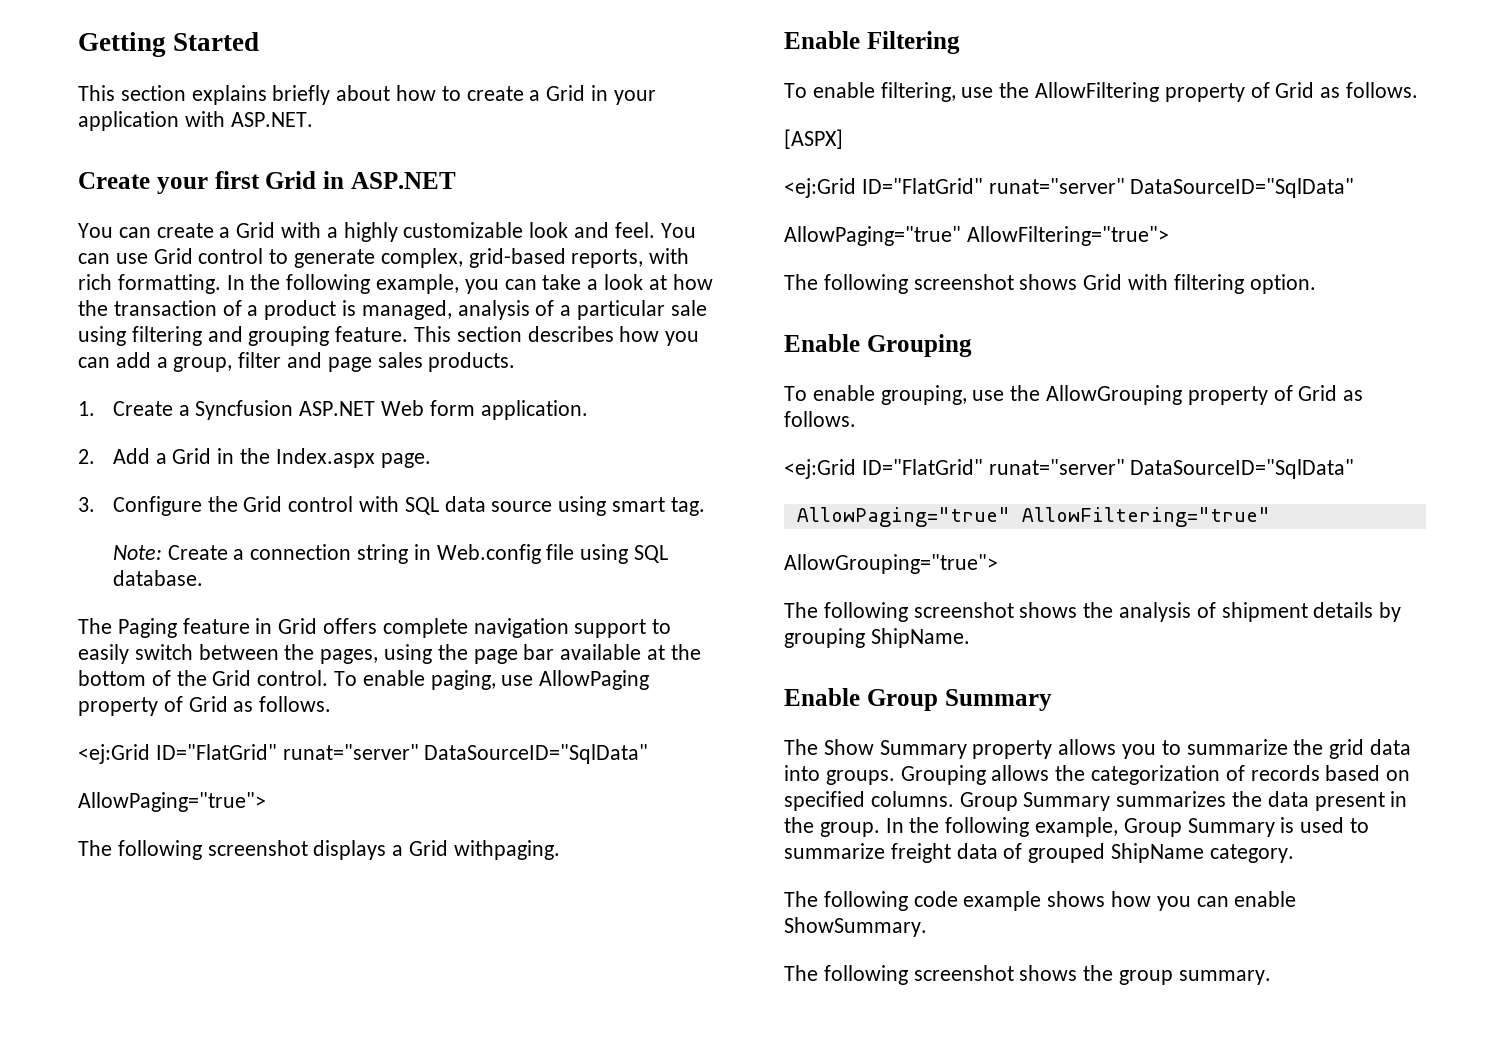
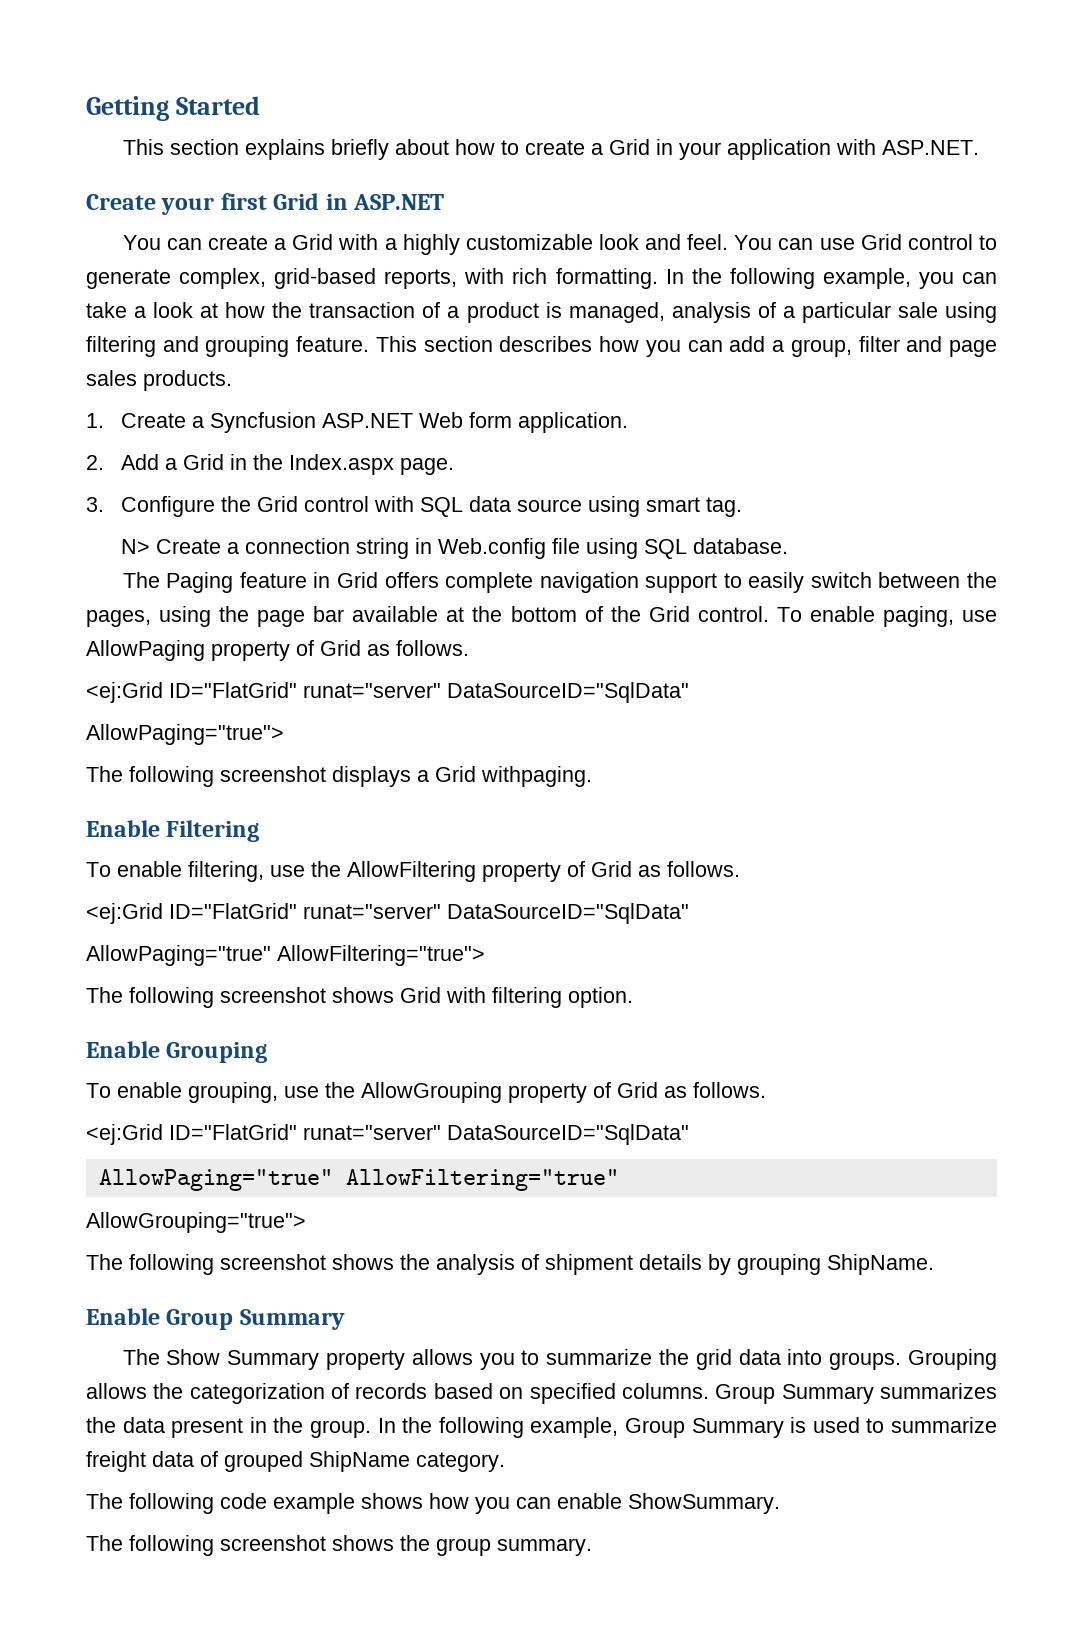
- Note: Create a connection string in Web.config file using SQL database.
+ N> Create a connection string in Web.config file using SQL database.
- [ASPX]

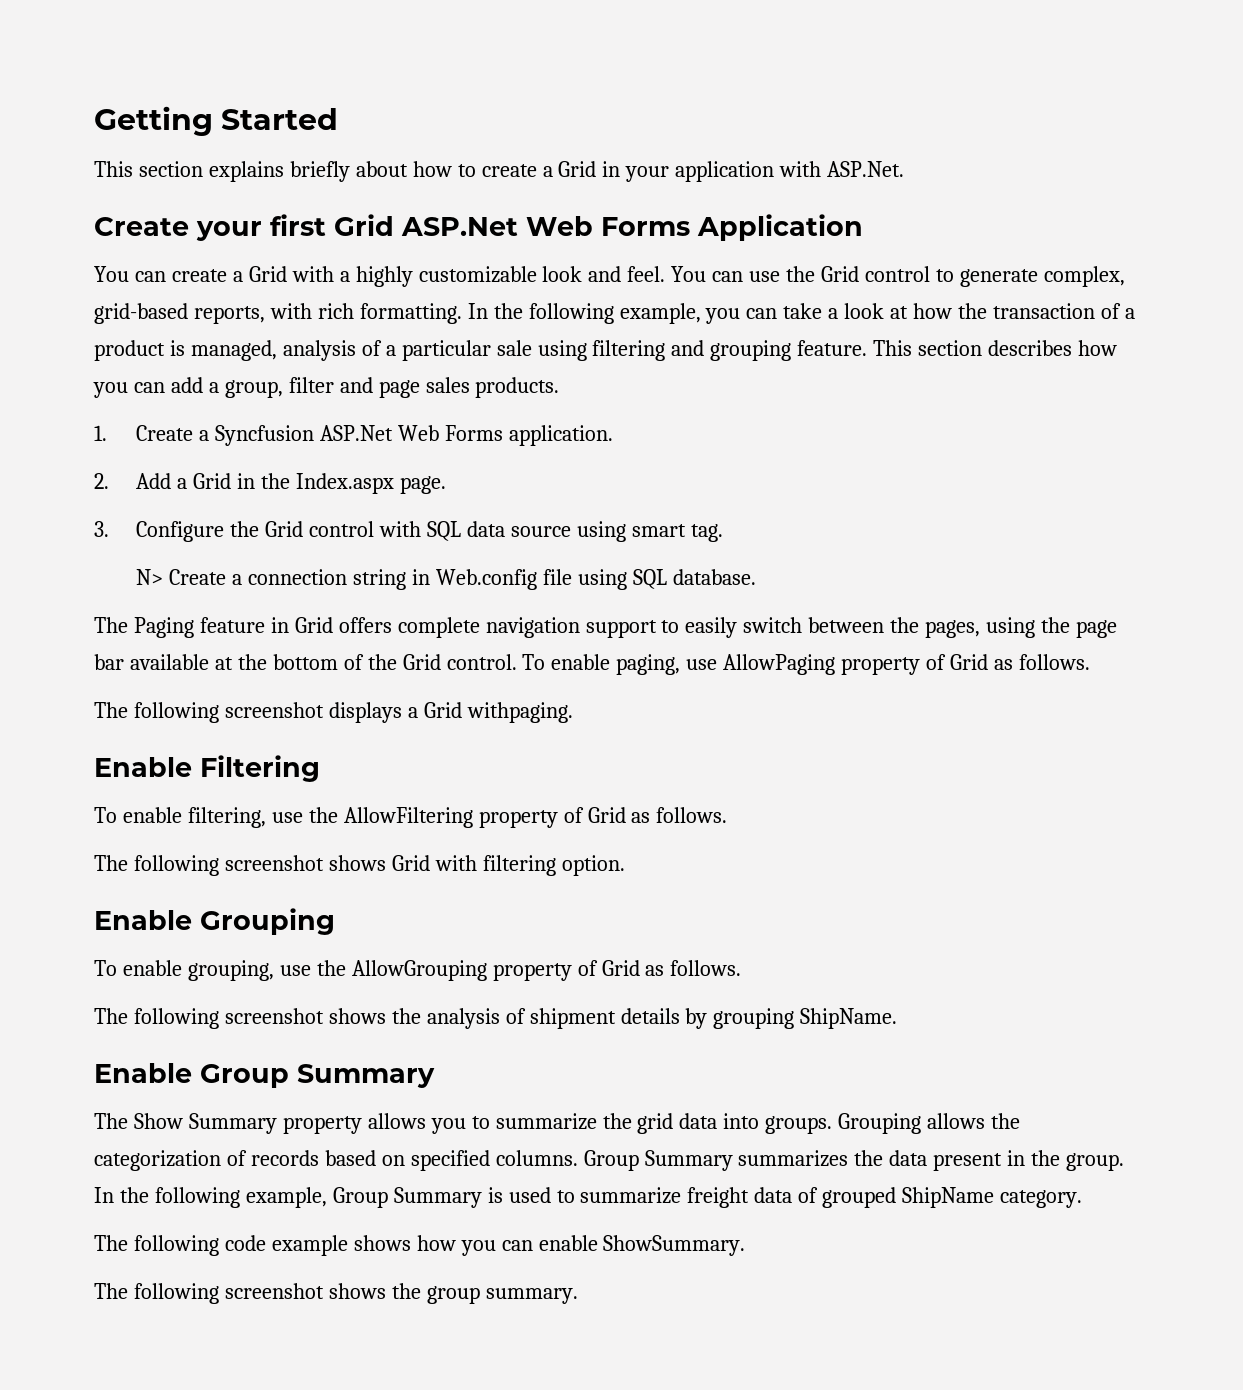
- This section explains briefly about how to create a Grid in your application with ASP.NET.
+ This section explains briefly about how to create a Grid in your application with ASP.Net.
- Create your first Grid in ASP.NET
+ Create your first Grid ASP.Net Web Forms Application
- You can use Grid control to generate complex, grid-based reports, with rich formatting.
+ You can use the Grid control to generate complex, grid-based reports, with rich formatting.
- 1. Create a Syncfusion ASP.NET Web form application.
+ 1. Create a Syncfusion ASP.Net Web Forms application.
  To enable paging, use AllowPaging property of Grid as follows.
- <ej:Grid ID="FlatGrid" runat="server" DataSourceID="SqlData"
- AllowPaging="true">
  To enable filtering, use the AllowFiltering property of Grid as follows.
- <ej:Grid ID="FlatGrid" runat="server" DataSourceID="SqlData"
- AllowPaging="true" AllowFiltering="true">
  To enable grouping, use the AllowGrouping property of Grid as follows.
- <ej:Grid ID="FlatGrid" runat="server" DataSourceID="SqlData"
- AllowPaging="true" AllowFiltering="true"
- AllowGrouping="true">

